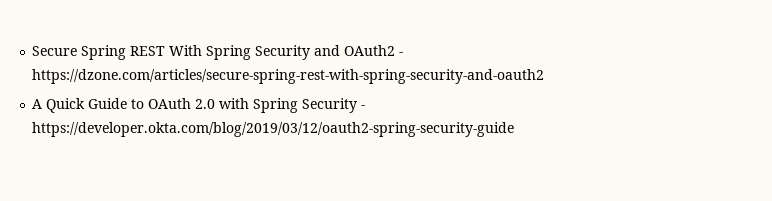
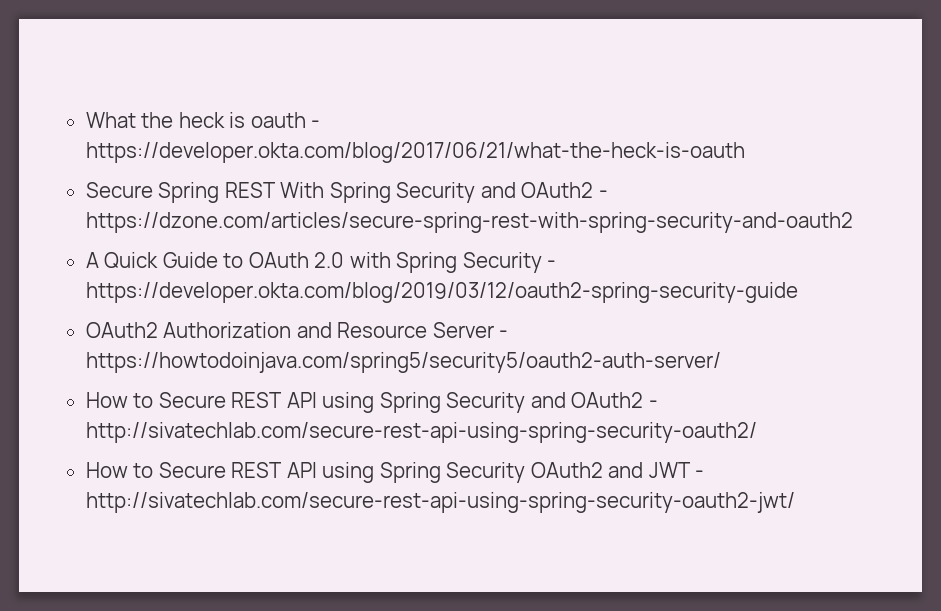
+ What the heck is oauth - https://developer.okta.com/blog/2017/06/21/what-the-heck-is-oauth
+ OAuth2 Authorization and Resource Server - https://howtodoinjava.com/spring5/security5/oauth2-auth-server/
+ How to Secure REST API using Spring Security and OAuth2 - http://sivatechlab.com/secure-rest-api-using-spring-security-oauth2/
+ How to Secure REST API using Spring Security OAuth2 and JWT - http://sivatechlab.com/secure-rest-api-using-spring-security-oauth2-jwt/

